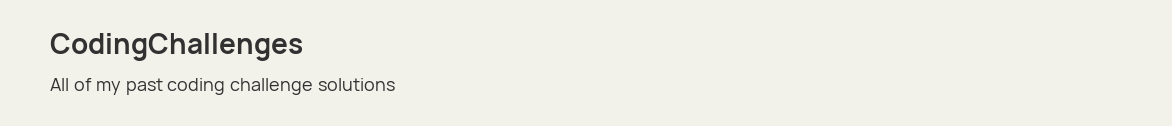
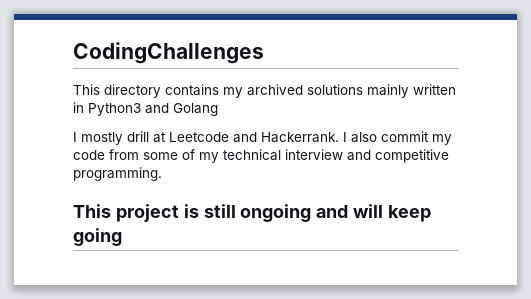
- All of my past coding challenge solutions
+ This directory contains my archived solutions mainly written in Python3 and Golang
+ I mostly drill at Leetcode and Hackerrank. I also commit my code from some of my technical interview and competitive programming.
+ This project is still ongoing and will keep going

